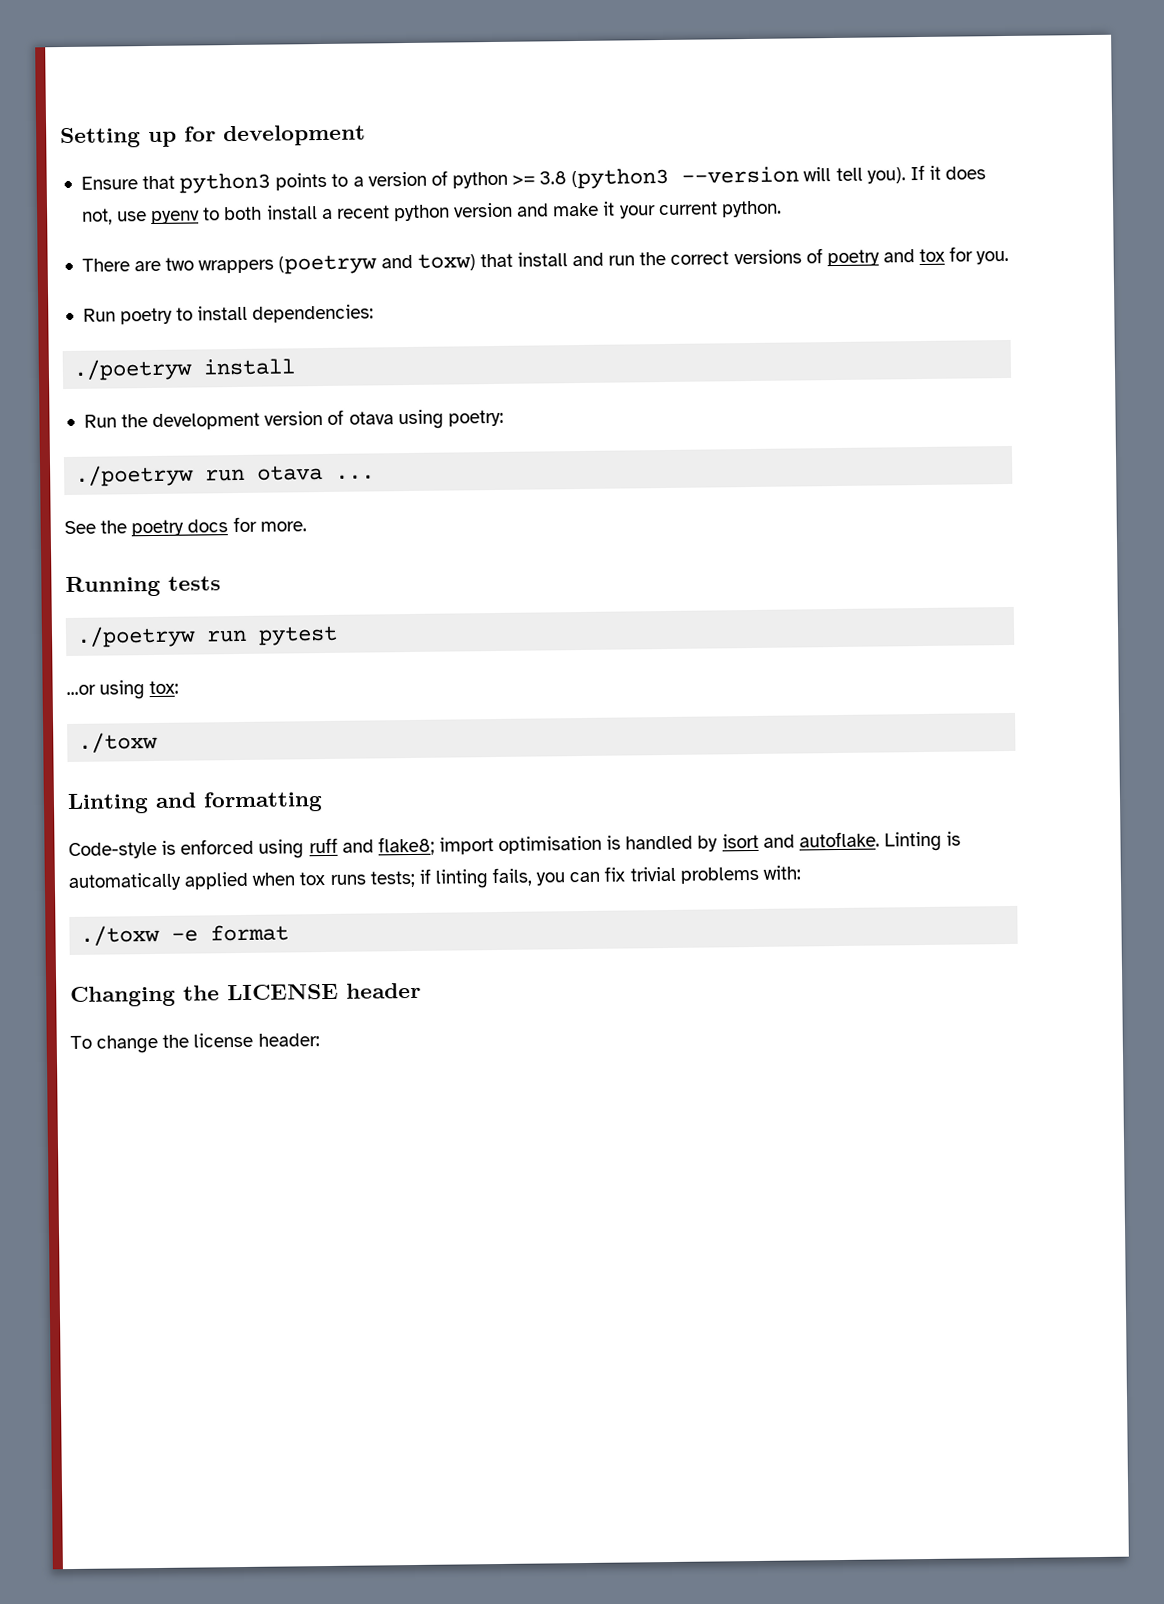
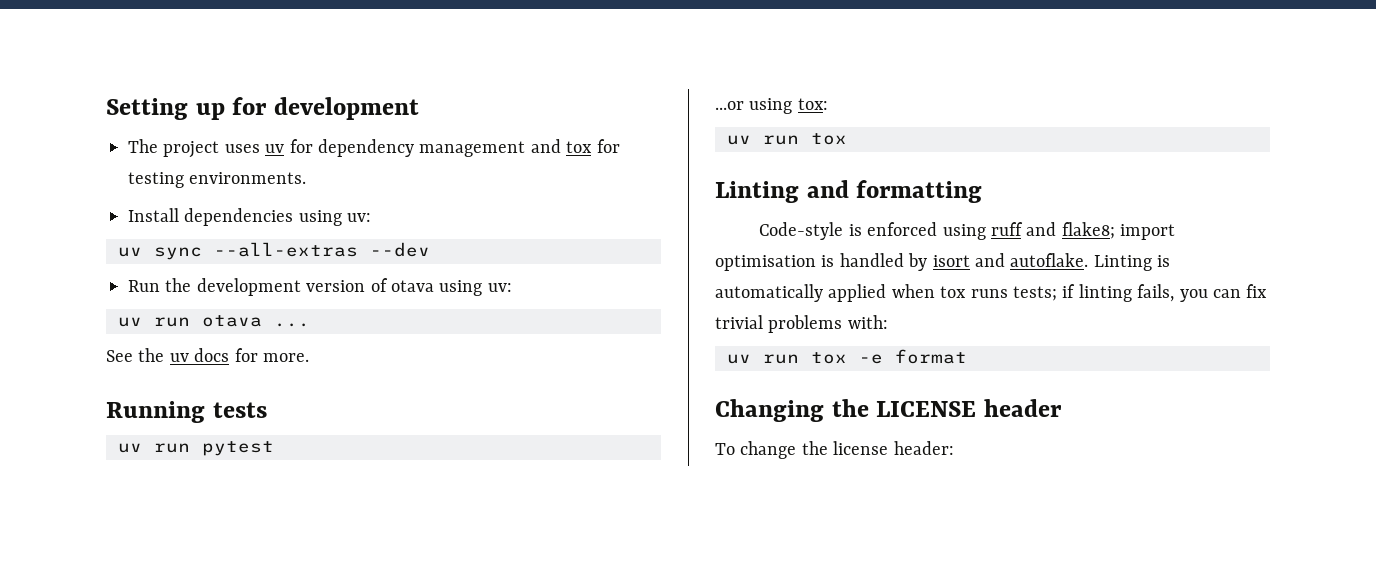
- Ensure that python3 points to a version of python >= 3.8 (python3 --version will tell you). If it does not, use pyenv to both install a recent python version and make it your current python.
- There are two wrappers (poetryw and toxw) that install and run the correct versions of poetry and tox for you.
- Run poetry to install dependencies:
- ./poetryw install
+ The project uses uv for dependency management and tox for testing environments.
+ Install dependencies using uv:
+ uv sync --all-extras --dev
- Run the development version of otava using poetry:
- ./poetryw run otava ...
+ Run the development version of otava using uv:
+ uv run otava ...
- See the poetry docs for more.
+ See the uv docs for more.
- ./poetryw run pytest
+ uv run pytest
  ...or using tox:
- ./toxw
+ uv run tox
- ./toxw -e format
+ uv run tox -e format

